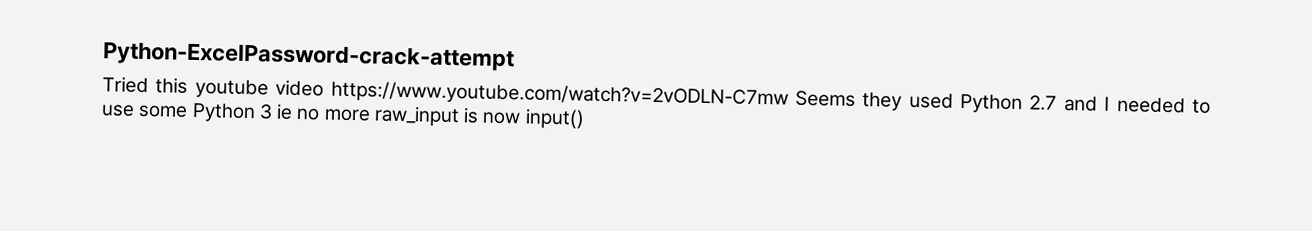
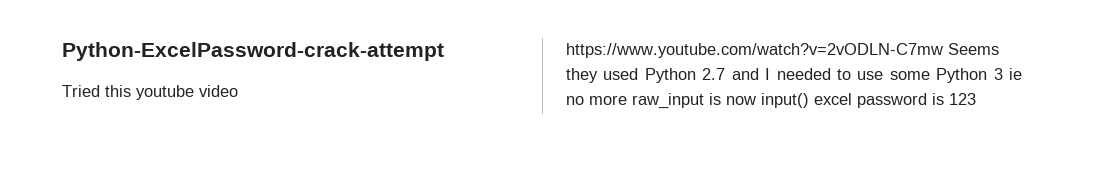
- Tried this youtube video https://www.youtube.com/watch?v=2vODLN-C7mw Seems they used Python 2.7 and I needed to use some Python 3 ie no more raw_input is now input()
+ Tried this youtube video https://www.youtube.com/watch?v=2vODLN-C7mw Seems they used Python 2.7 and I needed to use some Python 3 ie no more raw_input is now input() excel password is 123

